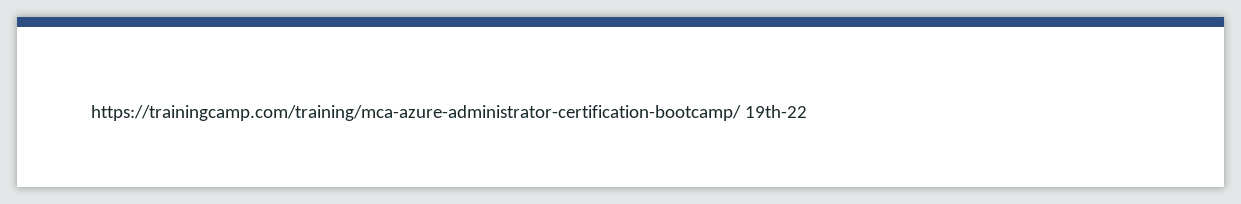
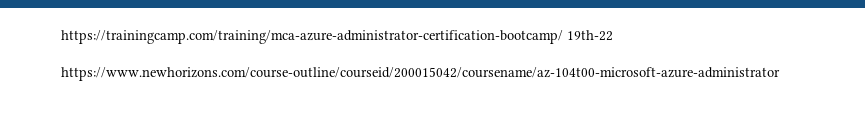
+ https://www.newhorizons.com/course-outline/courseid/200015042/coursename/az-104t00-microsoft-azure-administrator

